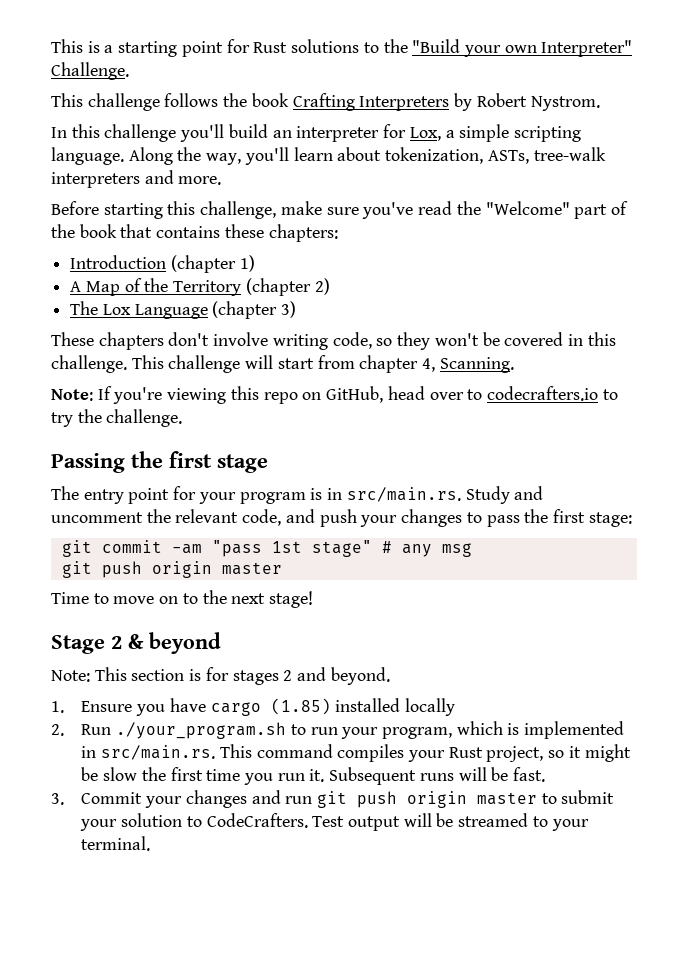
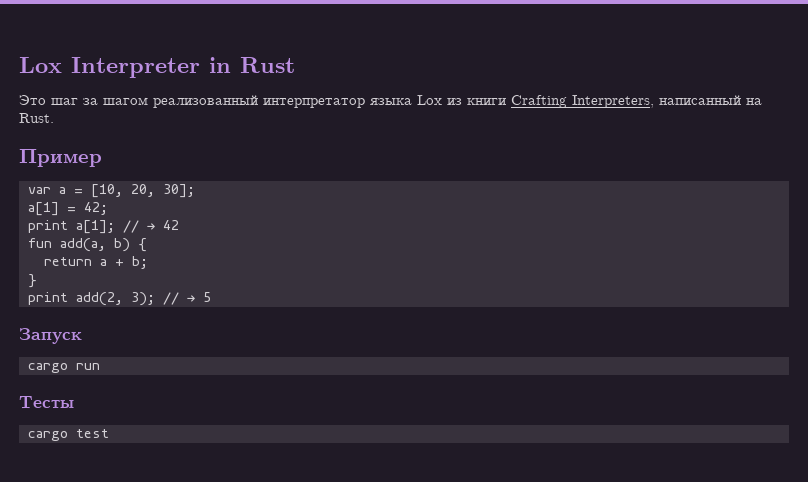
- This is a starting point for Rust solutions to the "Build your own Interpreter" Challenge.
- This challenge follows the book Crafting Interpreters by Robert Nystrom.
- In this challenge you'll build an interpreter for Lox, a simple scripting language. Along the way, you'll learn about tokenization, ASTs, tree-walk interpreters and more.
- Before starting this challenge, make sure you've read the "Welcome" part of the book that contains these chapters:
- Introduction (chapter 1)
- A Map of the Territory (chapter 2)
- The Lox Language (chapter 3)
- These chapters don't involve writing code, so they won't be covered in this challenge. This challenge will start from chapter 4, Scanning.
- Note: If you're viewing this repo on GitHub, head over to codecrafters.io to try the challenge.
- Passing the first stage
- The entry point for your program is in src/main.rs. Study and uncomment the relevant code, and push your changes to pass the first stage:
- git commit -am "pass 1st stage" # any msg
- git push origin master
- Time to move on to the next stage!
- Stage 2 & beyond
- Note: This section is for stages 2 and beyond.
- 1. Ensure you have cargo (1.85) installed locally
- 2. Run ./your_program.sh to run your program, which is implemented in src/main.rs. This command compiles your Rust project, so it might be slow the first time you run it. Subsequent runs will be fast.
- 3. Commit your changes and run git push origin master to submit your solution to CodeCrafters. Test output will be streamed to your terminal.
+ Lox Interpreter in Rust
+ Это шаг за шагом реализованный интерпретатор языка Lox из книги Crafting Interpreters, написанный на Rust.
+ Пример
+ var a = [10, 20, 30];
+ a[1] = 42;
+ print a[1]; // → 42
+ fun add(a, b) {
+ return a + b;
+ }
+ print add(2, 3); // → 5
+ Запуск
+ cargo run
+ Тесты
+ cargo test

